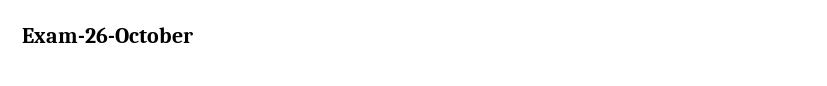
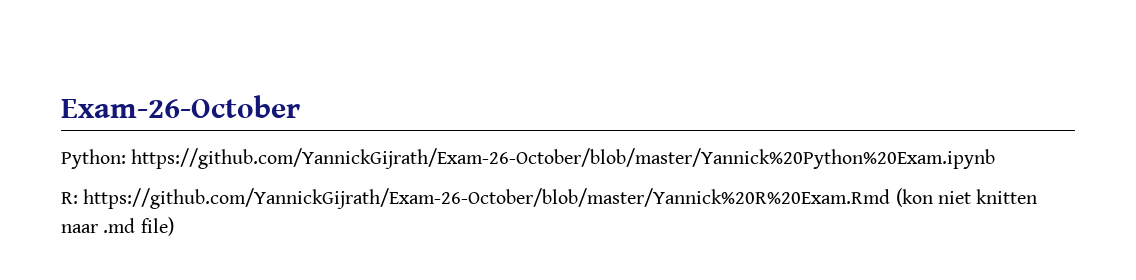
+ Python: https://github.com/YannickGijrath/Exam-26-October/blob/master/Yannick%20Python%20Exam.ipynb
+ R: https://github.com/YannickGijrath/Exam-26-October/blob/master/Yannick%20R%20Exam.Rmd (kon niet knitten naar .md file)

